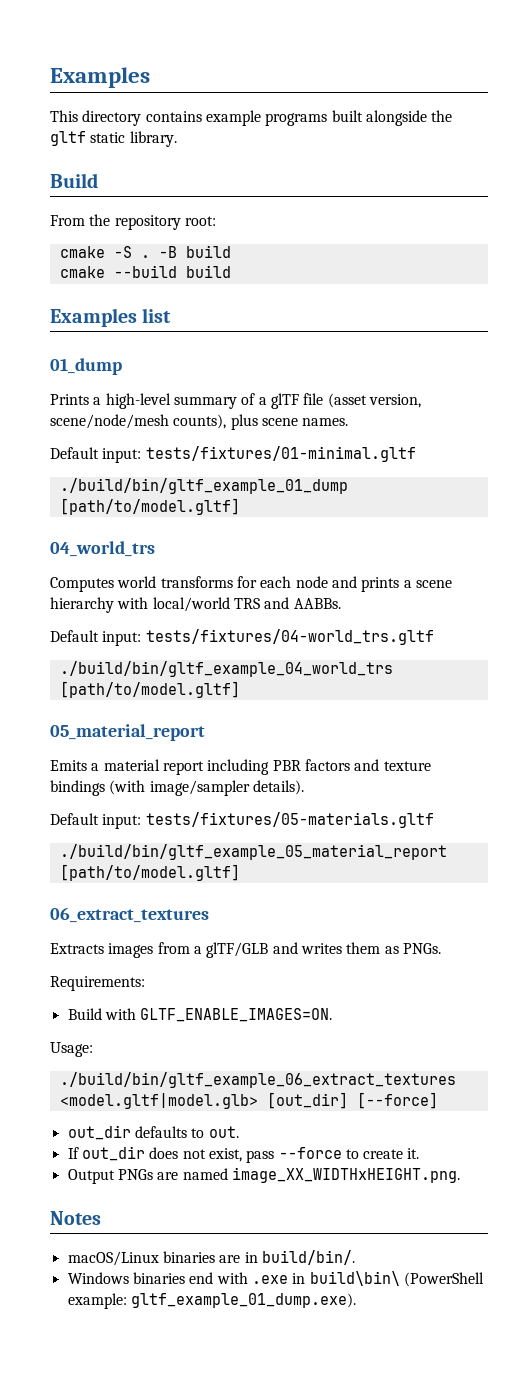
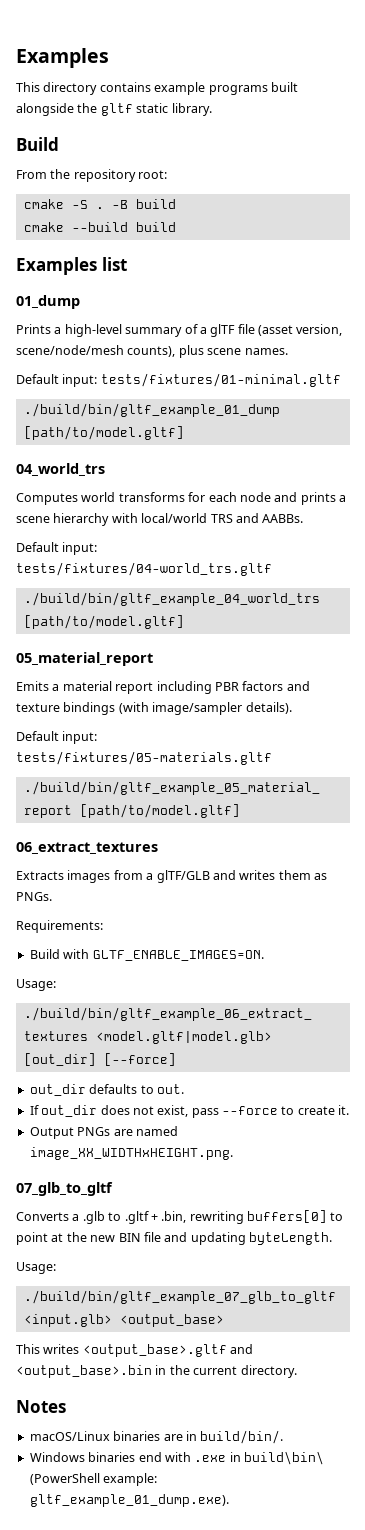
+ 07_glb_to_gltf
+ Converts a .glb to .gltf + .bin, rewriting buffers[0] to point at the new BIN file and updating byteLength.
+ Usage:
+ ./build/bin/gltf_example_07_glb_to_gltf <input.glb> <output_base>
+ This writes <output_base>.gltf and <output_base>.bin in the current directory.

